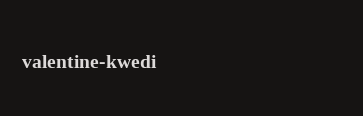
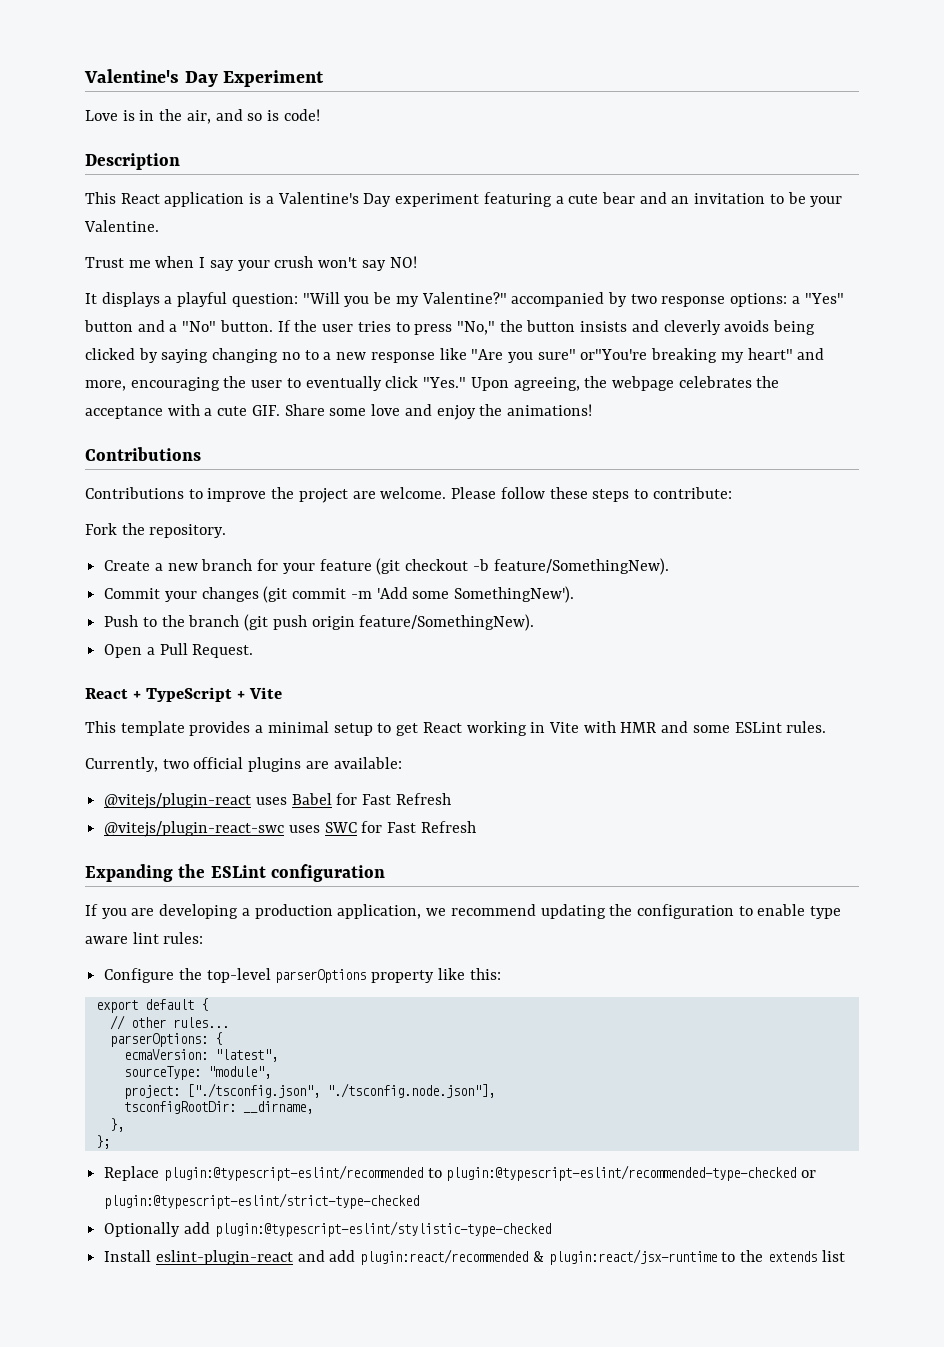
- valentine-kwedi
+ Valentine's Day Experiment
+ Love is in the air, and so is code!
+ Description
+ This React application is a Valentine's Day experiment featuring a cute bear and an invitation to be your Valentine.
+ Trust me when I say your crush won't say NO!
+ It displays a playful question: "Will you be my Valentine?" accompanied by two response options: a "Yes" button and a "No" button. If the user tries to press "No," the button insists and cleverly avoids being clicked by saying changing no to a new response like "Are you sure" or"You're breaking my heart" and more, encouraging the user to eventually click "Yes." Upon agreeing, the webpage celebrates the acceptance with a cute GIF. Share some love and enjoy the animations!
+ Contributions
+ Contributions to improve the project are welcome. Please follow these steps to contribute:
+ Fork the repository.
+ Create a new branch for your feature (git checkout -b feature/SomethingNew).
+ Commit your changes (git commit -m 'Add some SomethingNew').
+ Push to the branch (git push origin feature/SomethingNew).
+ Open a Pull Request.
+ React + TypeScript + Vite
+ This template provides a minimal setup to get React working in Vite with HMR and some ESLint rules.
+ Currently, two official plugins are available:
+ @vitejs/plugin-react uses Babel for Fast Refresh
+ @vitejs/plugin-react-swc uses SWC for Fast Refresh
+ Expanding the ESLint configuration
+ If you are developing a production application, we recommend updating the configuration to enable type aware lint rules:
+ Configure the top-level parserOptions property like this:
+ export default {
+ // other rules...
+ parserOptions: {
+ ecmaVersion: "latest",
+ sourceType: "module",
+ project: ["./tsconfig.json", "./tsconfig.node.json"],
+ tsconfigRootDir: __dirname,
+ },
+ };
+ Replace plugin:@typescript-eslint/recommended to plugin:@typescript-eslint/recommended-type-checked or plugin:@typescript-eslint/strict-type-checked
+ Optionally add plugin:@typescript-eslint/stylistic-type-checked
+ Install eslint-plugin-react and add plugin:react/recommended & plugin:react/jsx-runtime to the extends list

